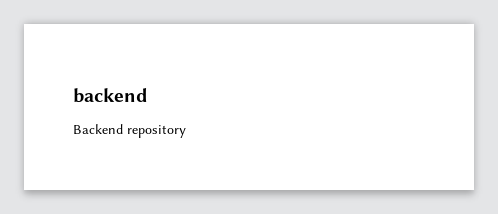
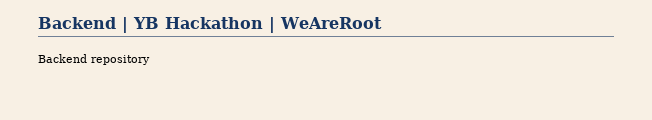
- backend
+ Backend | YB Hackathon | WeAreRoot

